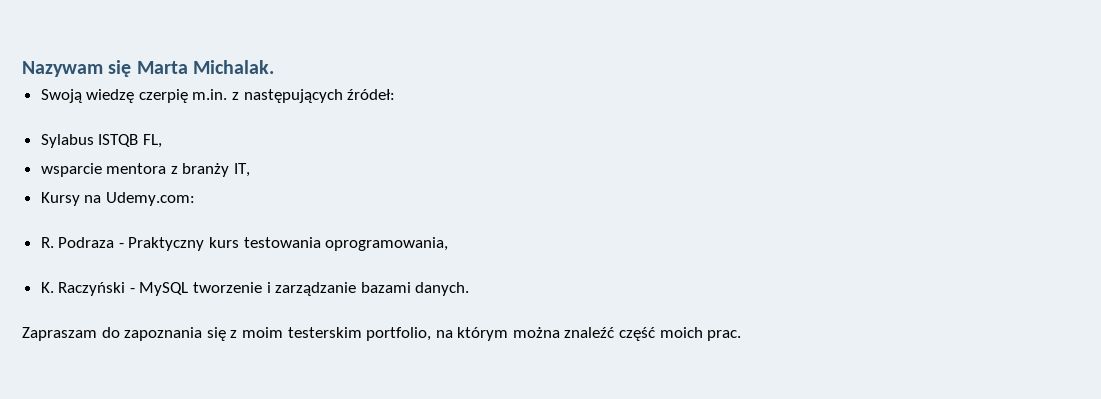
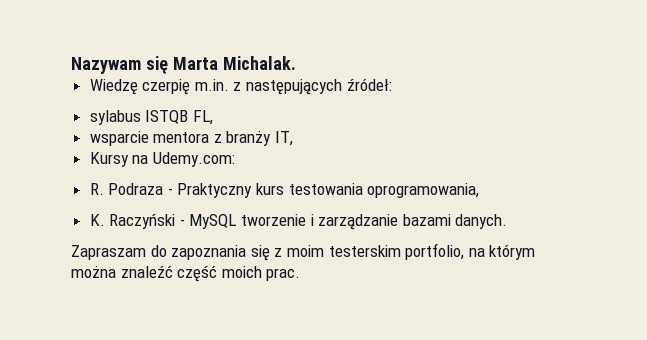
- Swoją wiedzę czerpię m.in. z następujących źródeł:
+ Wiedzę czerpię m.in. z następujących źródeł:
- Sylabus ISTQB FL,
+ sylabus ISTQB FL,

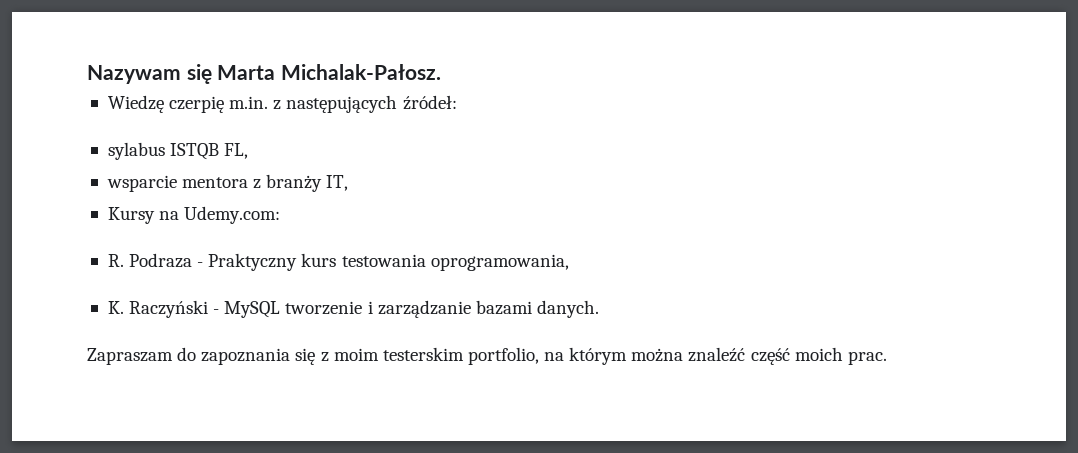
- Nazywam się Marta Michalak.
+ Nazywam się Marta Michalak-Pałosz.

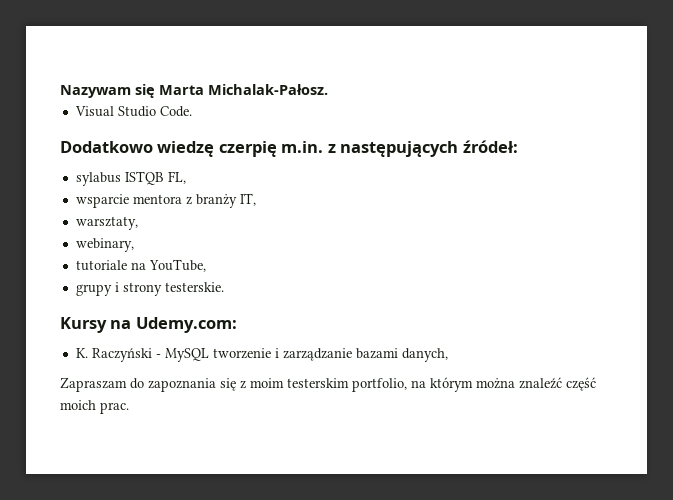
- Wiedzę czerpię m.in. z następujących źródeł:
+ Visual Studio Code.
+ Dodatkowo wiedzę czerpię m.in. z następujących źródeł:
+ warsztaty,
+ webinary,
+ tutoriale na YouTube,
+ grupy i strony testerskie.
  Kursy na Udemy.com:
- R. Podraza - Praktyczny kurs testowania oprogramowania,
- K. Raczyński - MySQL tworzenie i zarządzanie bazami danych.
+ K. Raczyński - MySQL tworzenie i zarządzanie bazami danych,

